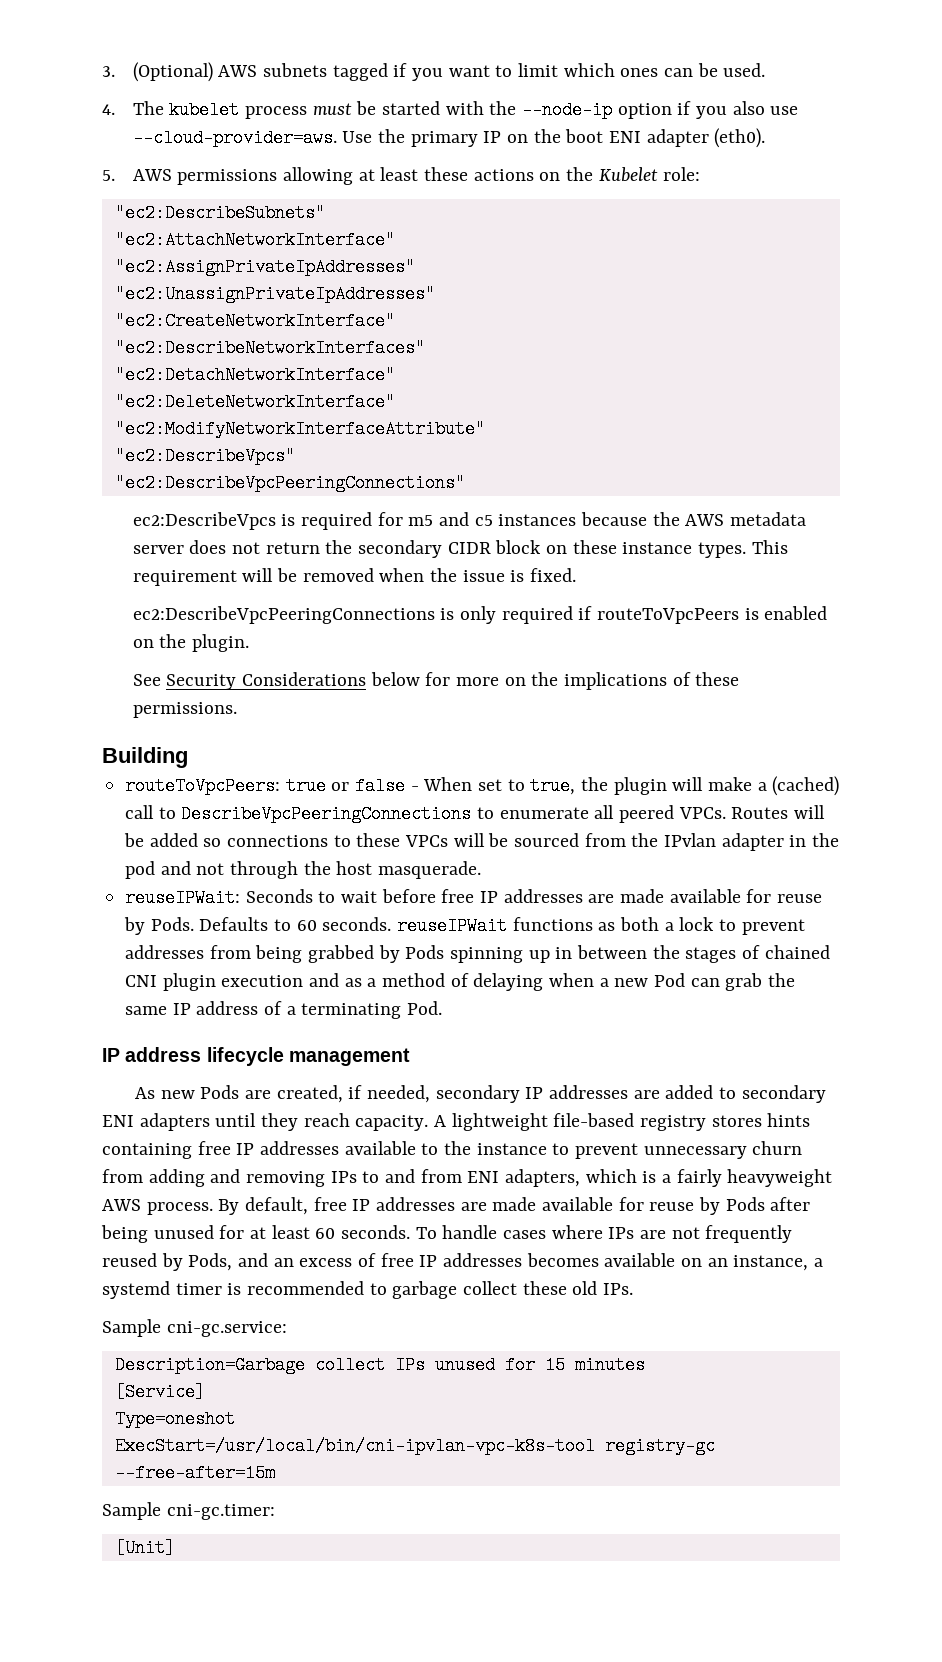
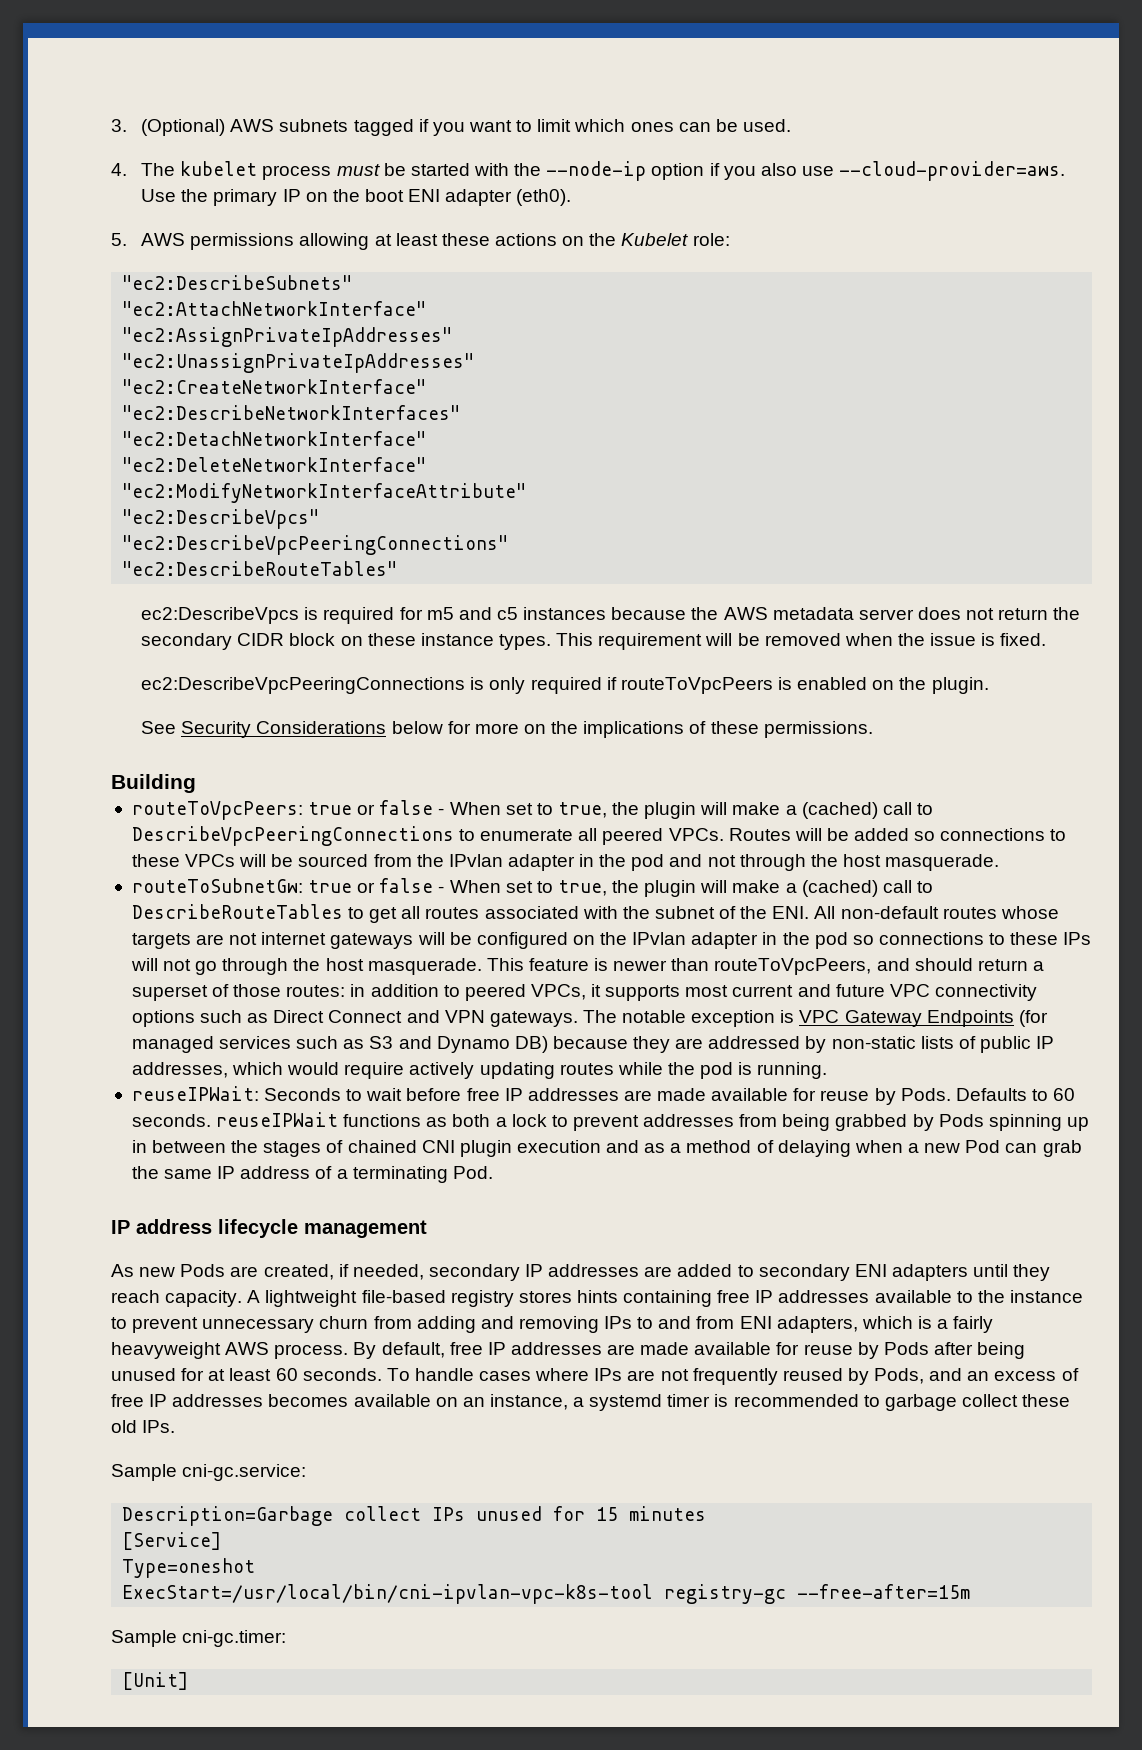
+ "ec2:DescribeRouteTables"
+ routeToSubnetGw: true or false - When set to true, the plugin will make a (cached) call to DescribeRouteTables to get all routes associated with the subnet of the ENI. All non-default routes whose targets are not internet gateways will be configured on the IPvlan adapter in the pod so connections to these IPs will not go through the host masquerade. This feature is newer than routeToVpcPeers, and should return a superset of those routes: in addition to peered VPCs, it supports most current and future VPC connectivity options such as Direct Connect and VPN gateways. The notable exception is VPC Gateway Endpoints (for managed services such as S3 and Dynamo DB) because they are addressed by non-static lists of public IP addresses, which would require actively updating routes while the pod is running.

